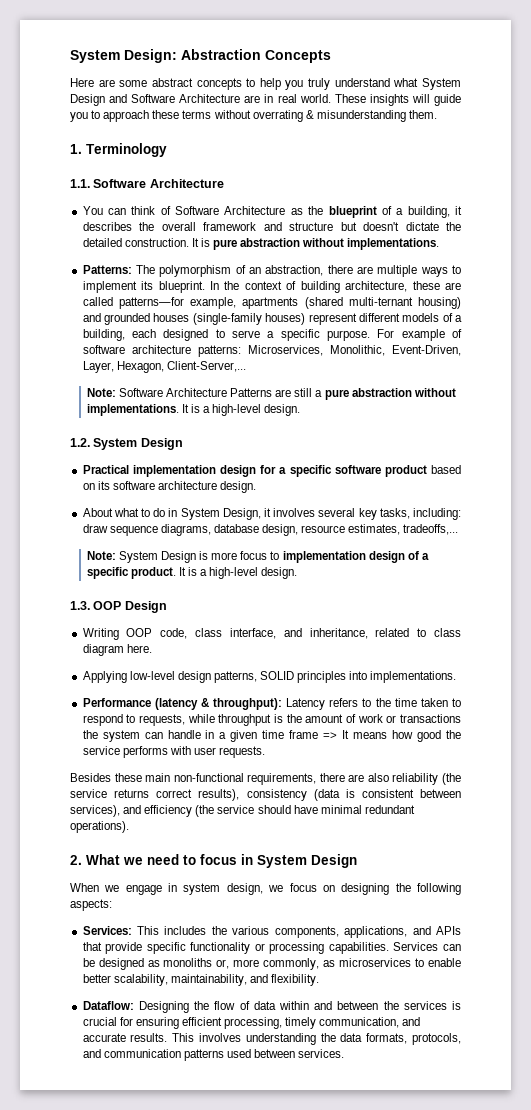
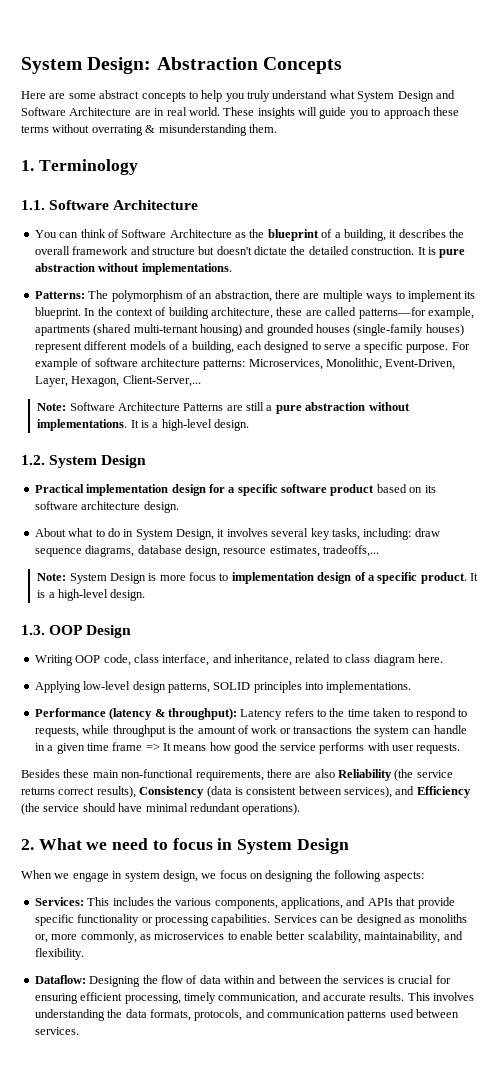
- Besides these main non-functional requirements, there are also reliability (the service returns correct results), consistency (data is consistent between services), and efficiency (the service should have minimal redundant operations).
+ Besides these main non-functional requirements, there are also Reliability (the service returns correct results), Consistency (data is consistent between services), and Efficiency (the service should have minimal redundant operations).

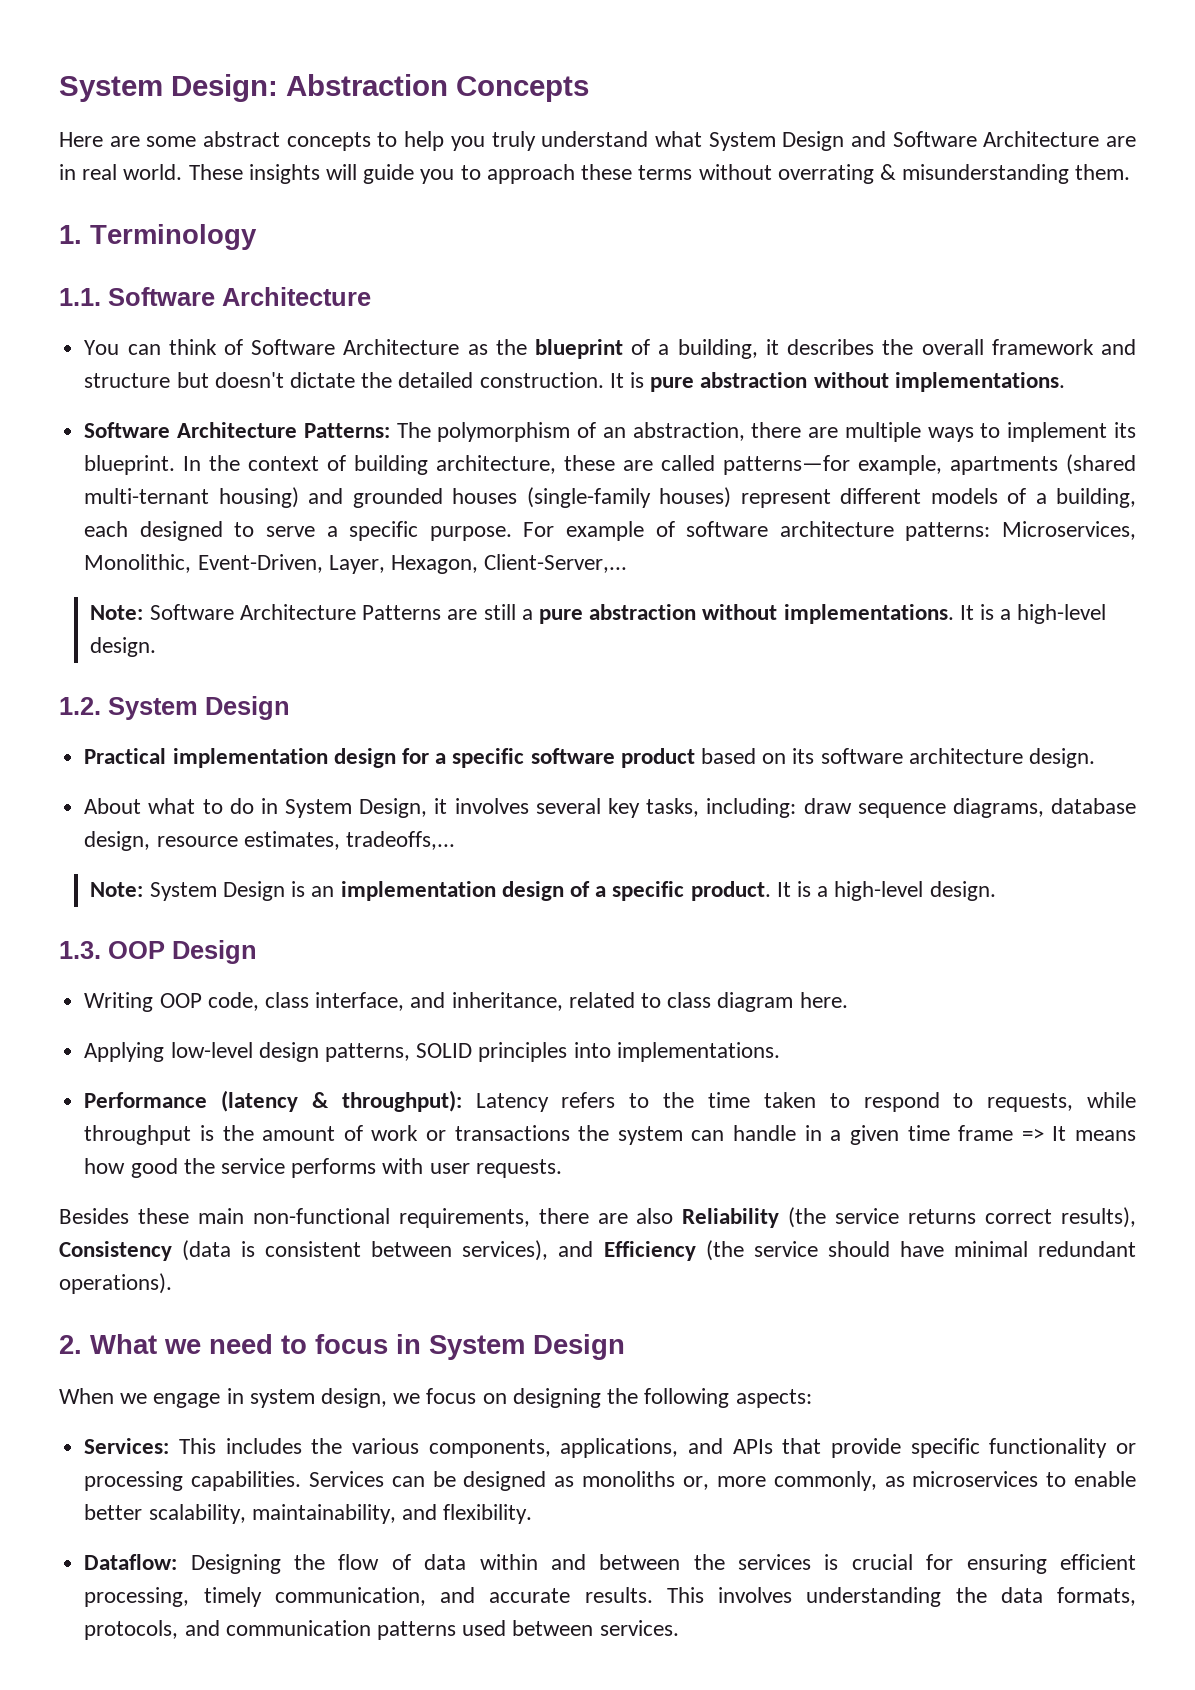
- Patterns: The polymorphism of an abstraction, there are multiple ways to implement its blueprint.
+ Software Architecture Patterns: The polymorphism of an abstraction, there are multiple ways to implement its blueprint.
- Note: System Design is more focus to implementation design of a specific product.
+ Note: System Design is an implementation design of a specific product.

